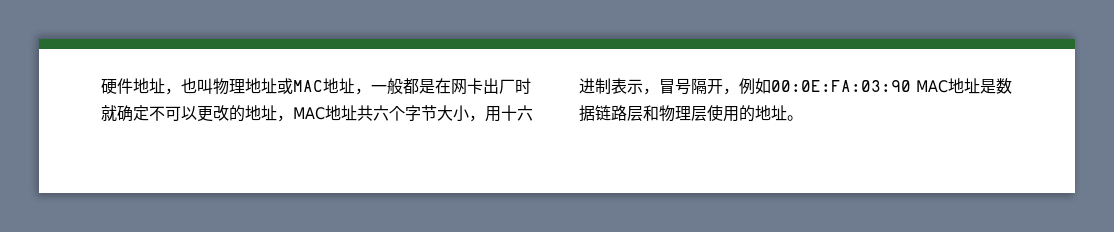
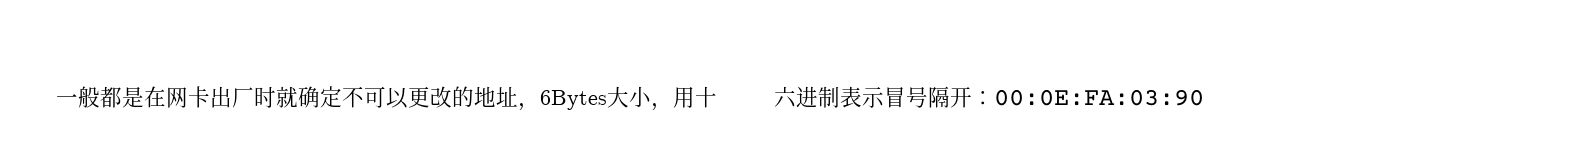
- 硬件地址，也叫物理地址或MAC地址，一般都是在网卡出厂时就确定不可以更改的地址，MAC地址共六个字节大小，用十六进制表示，冒号隔开，例如00:0E:FA:03:90 MAC地址是数据链路层和物理层使用的地址。
+ 一般都是在网卡出厂时就确定不可以更改的地址，6Bytes大小，用十六进制表示冒号隔开：00:0E:FA:03:90

